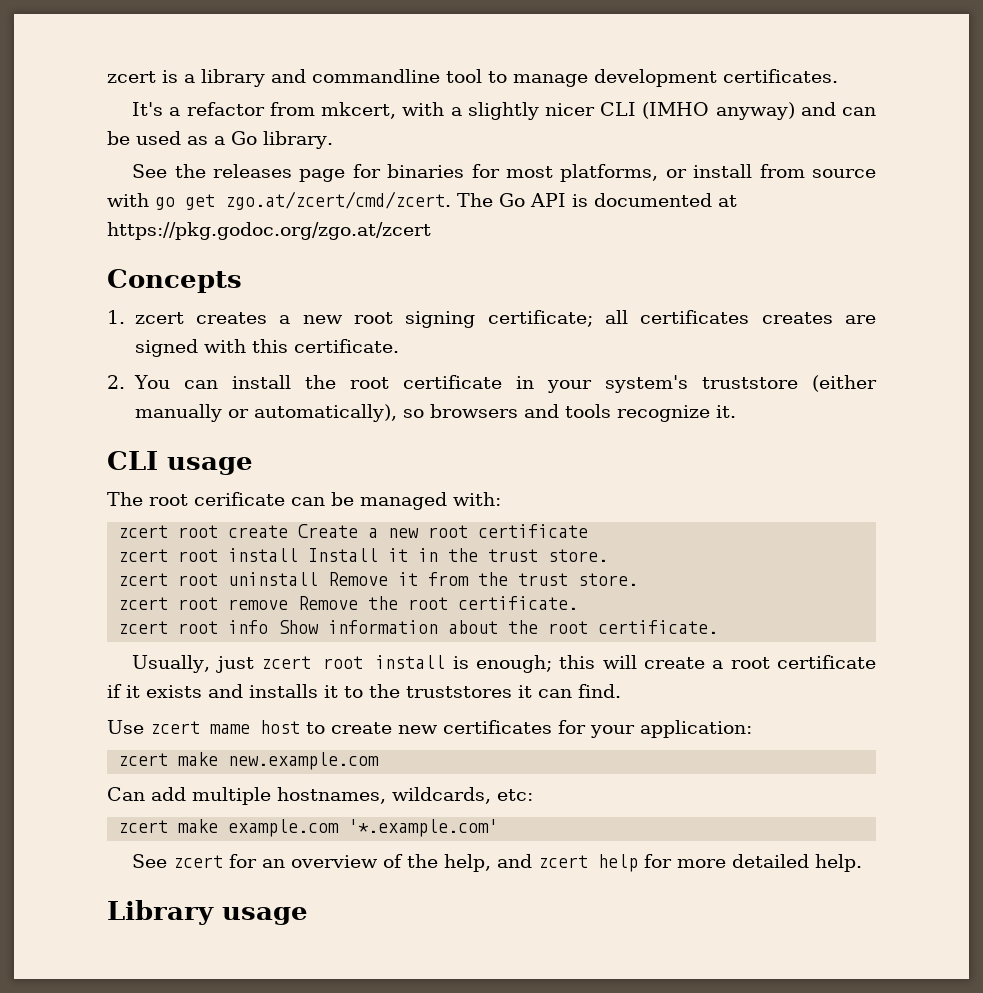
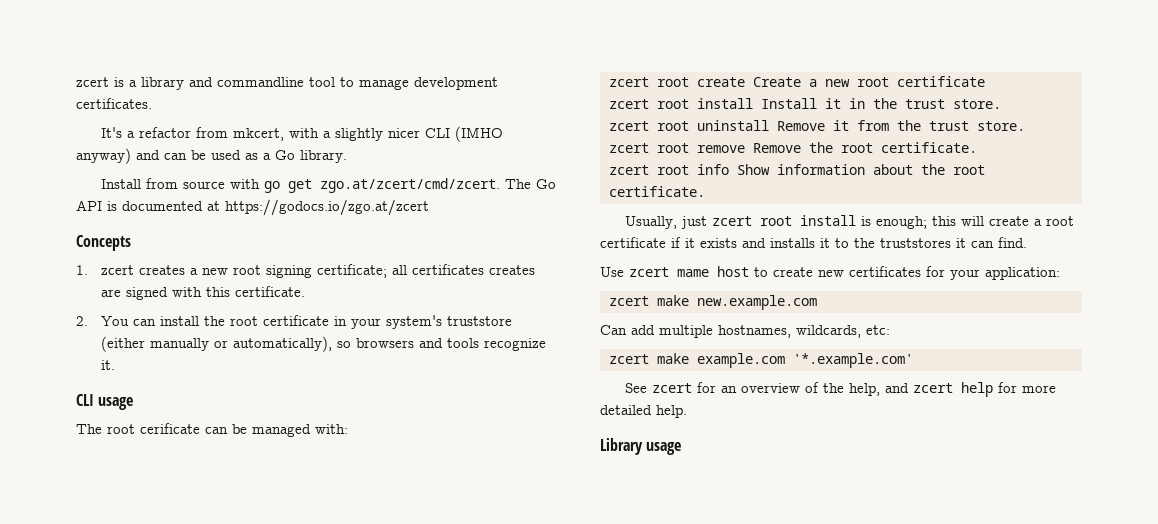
- See the releases page for binaries for most platforms, or install from source with go get zgo.at/zcert/cmd/zcert. The Go API is documented at https://pkg.godoc.org/zgo.at/zcert
+ Install from source with go get zgo.at/zcert/cmd/zcert. The Go API is documented at https://godocs.io/zgo.at/zcert

